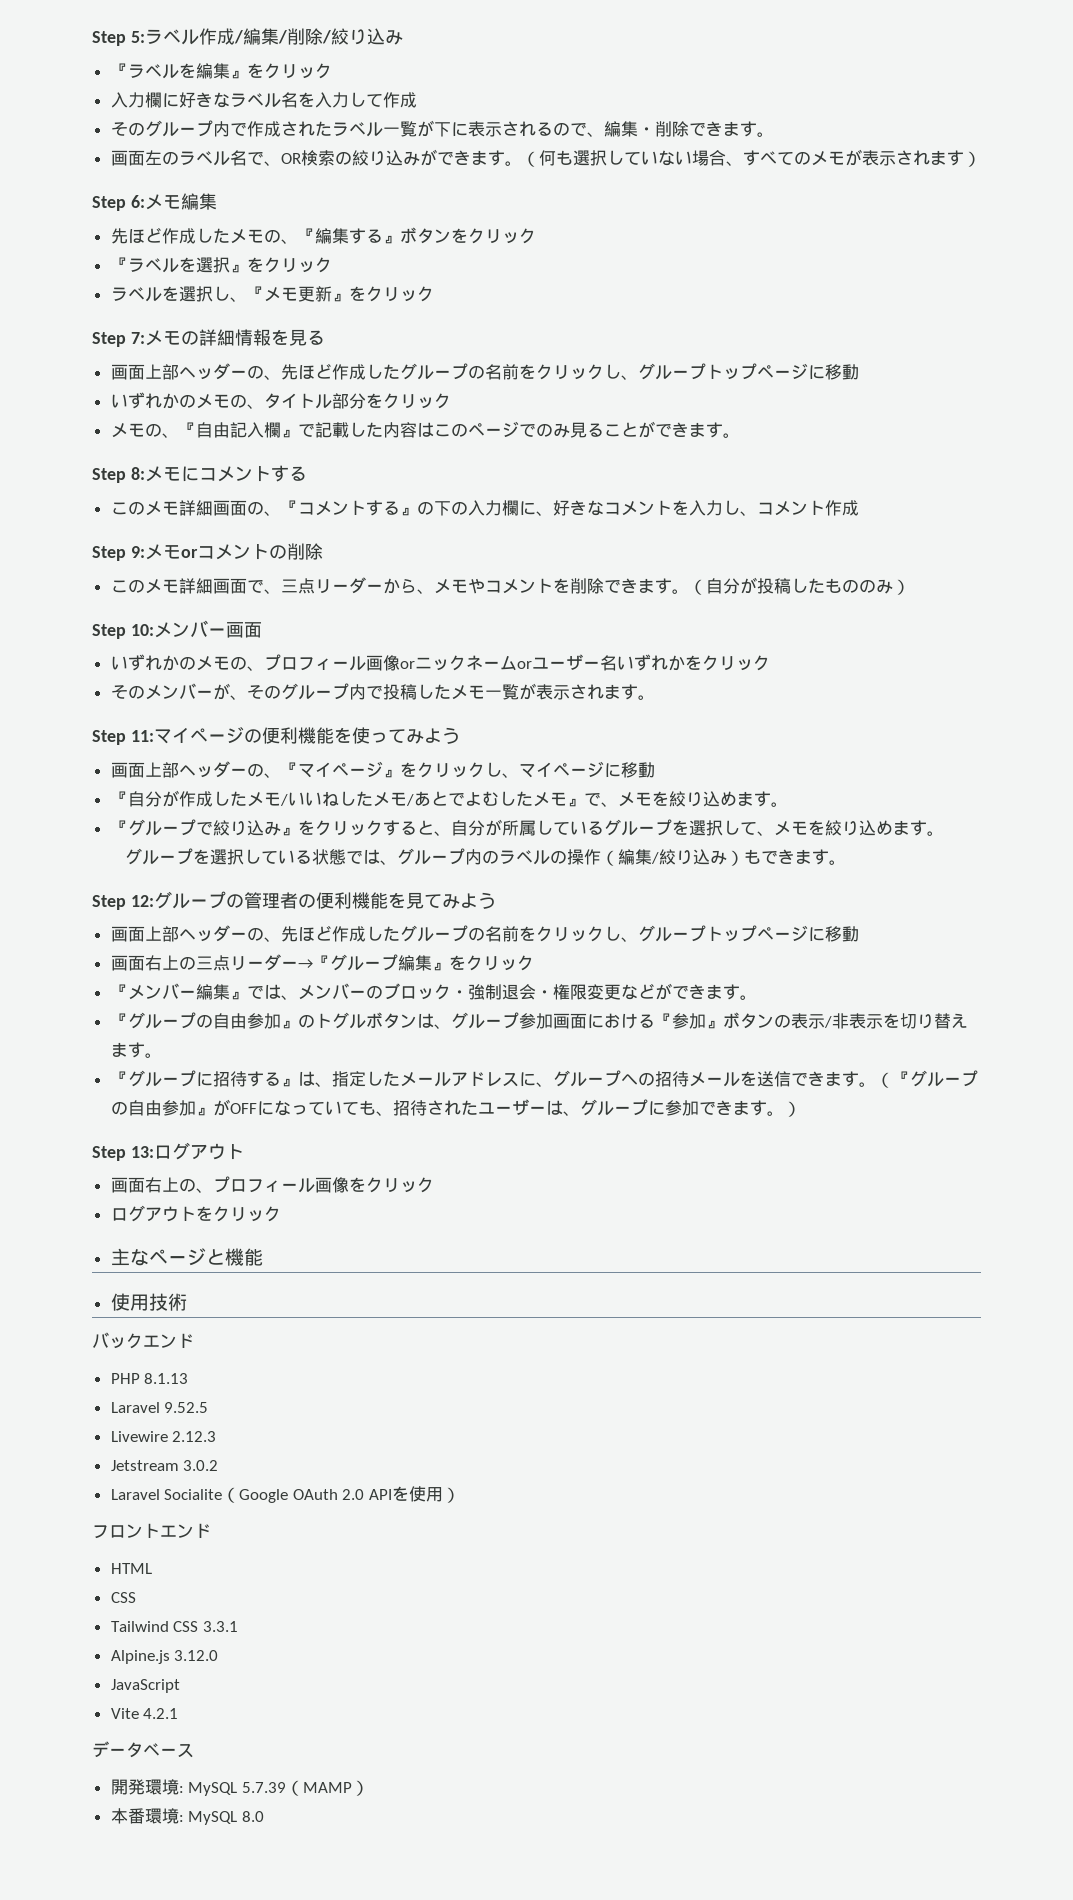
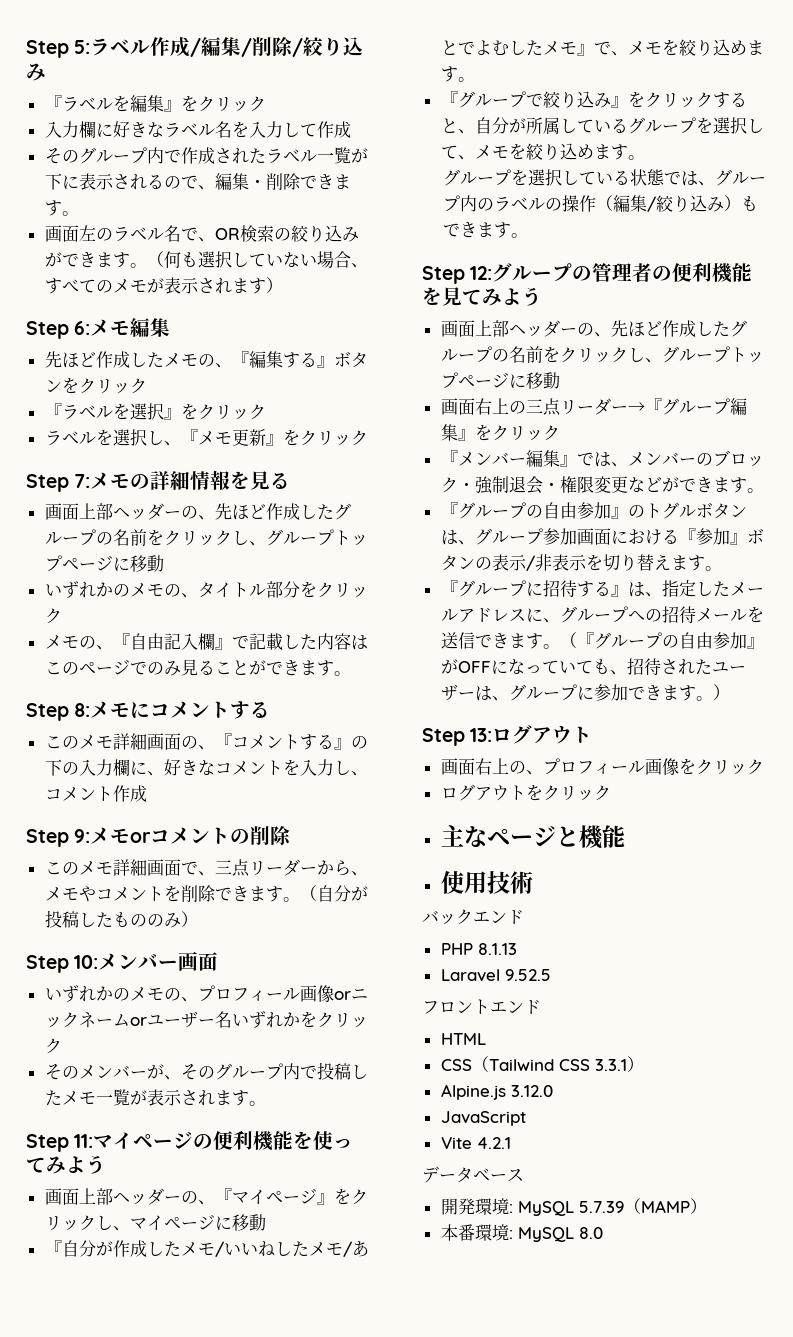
- Livewire 2.12.3
- Jetstream 3.0.2
- Laravel Socialite（Google OAuth 2.0 APIを使用）
  HTML
- CSS
- Tailwind CSS 3.3.1
+ CSS（Tailwind CSS 3.3.1）

